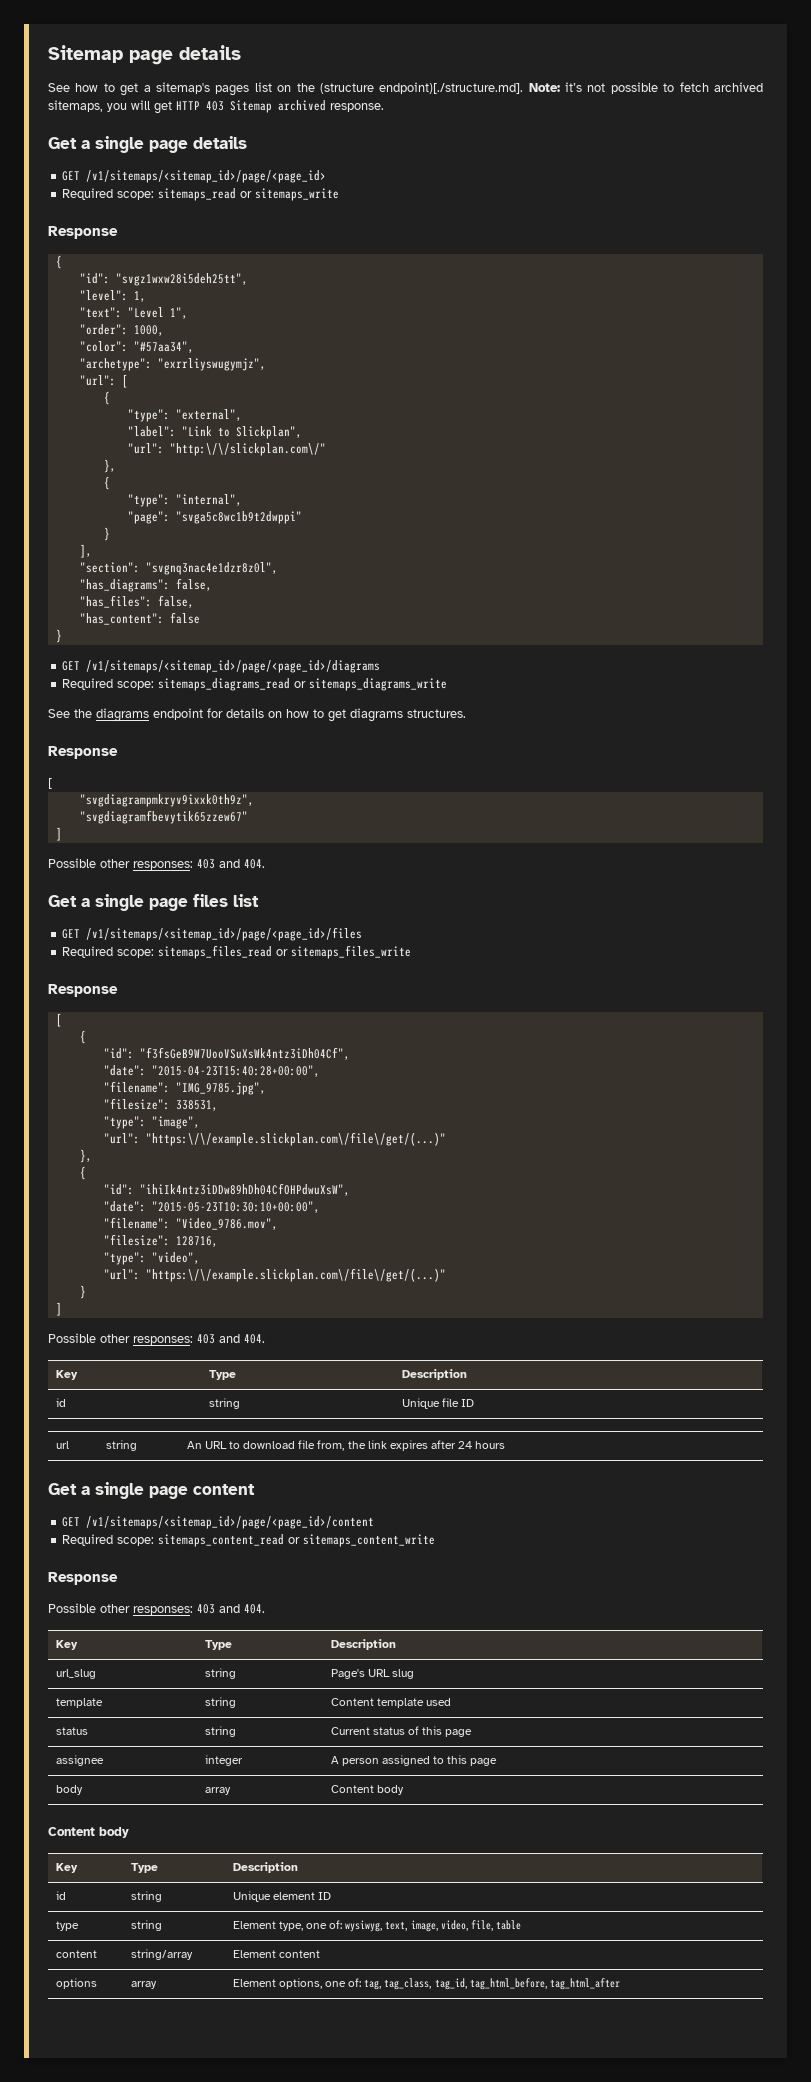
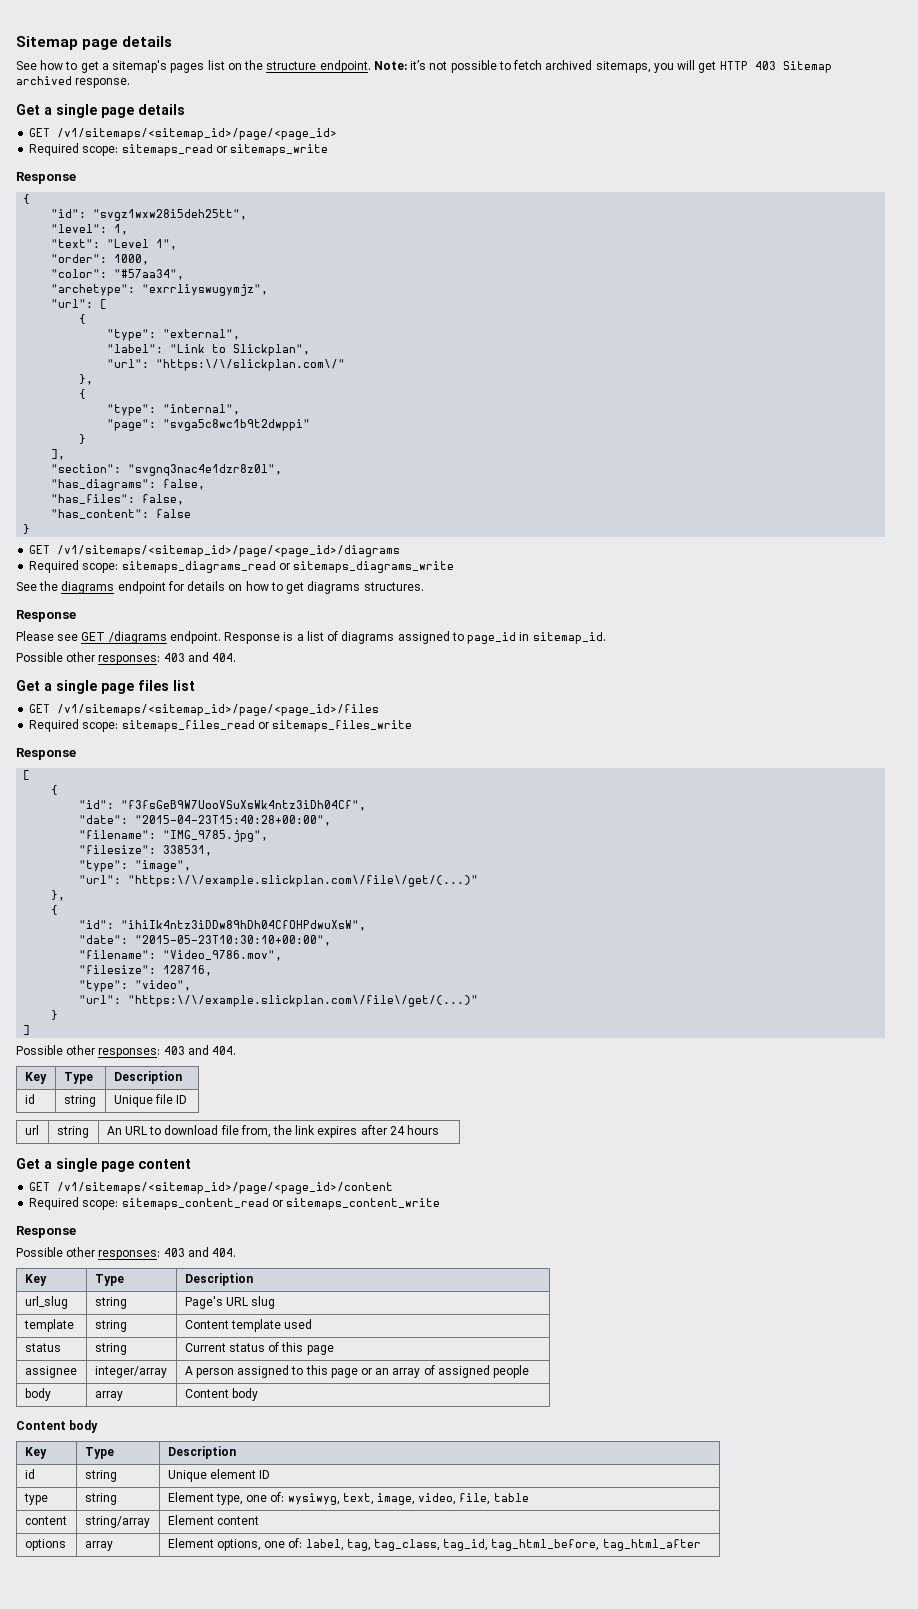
- See how to get a sitemap's pages list on the (structure endpoint)[./structure.md]. Note: it’s not possible to fetch archived sitemaps, you will get HTTP 403 Sitemap archived response.
+ See how to get a sitemap's pages list on the structure endpoint. Note: it’s not possible to fetch archived sitemaps, you will get HTTP 403 Sitemap archived response.
- "url": "http:\/\/slickplan.com\/"
+ "url": "https:\/\/slickplan.com\/"
  See the diagrams endpoint for details on how to get diagrams structures.
  Response
- [
- "svgdiagrampmkryv9ixxk0th9z",
- "svgdiagramfbevytik65zzew67"
- ]
+ Please see GET /diagrams endpoint. Response is a list of diagrams assigned to page_id in sitemap_id.
- assignee | integer | A person assigned to this page
+ assignee | integer/array | A person assigned to this page or an array of assigned people
- options | array | Element options, one of: tag, tag_class, tag_id, tag_html_before, tag_html_after
+ options | array | Element options, one of: label, tag, tag_class, tag_id, tag_html_before, tag_html_after

